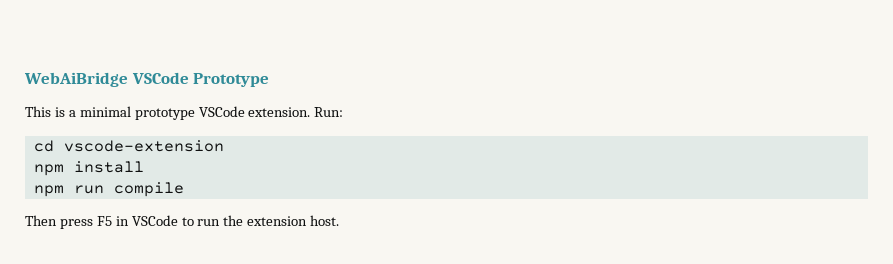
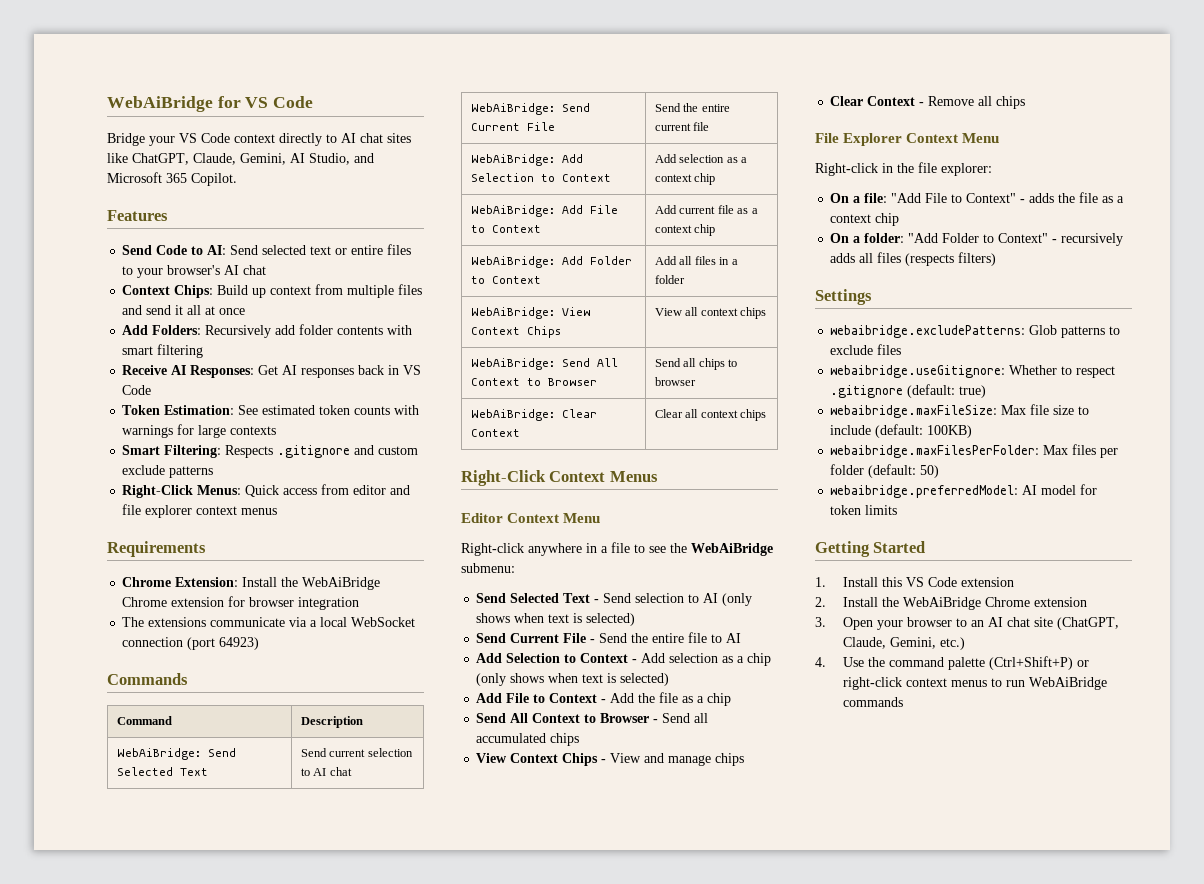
- WebAiBridge VSCode Prototype
- This is a minimal prototype VSCode extension. Run:
- cd vscode-extension
- npm install
- npm run compile
- Then press F5 in VSCode to run the extension host.
+ WebAiBridge for VS Code
+ Bridge your VS Code context directly to AI chat sites like ChatGPT, Claude, Gemini, AI Studio, and Microsoft 365 Copilot.
+ Features
+ Send Code to AI: Send selected text or entire files to your browser's AI chat
+ Context Chips: Build up context from multiple files and send it all at once
+ Add Folders: Recursively add folder contents with smart filtering
+ Receive AI Responses: Get AI responses back in VS Code
+ Token Estimation: See estimated token counts with warnings for large contexts
+ Smart Filtering: Respects .gitignore and custom exclude patterns
+ Right-Click Menus: Quick access from editor and file explorer context menus
+ Requirements
+ Chrome Extension: Install the WebAiBridge Chrome extension for browser integration
+ The extensions communicate via a local WebSocket connection (port 64923)
+ Commands
+ Command | Description
+ WebAiBridge: Send Selected Text | Send current selection to AI chat
+ WebAiBridge: Send Current File | Send the entire current file
+ WebAiBridge: Add Selection to Context | Add selection as a context chip
+ WebAiBridge: Add File to Context | Add current file as a context chip
+ WebAiBridge: Add Folder to Context | Add all files in a folder
+ WebAiBridge: View Context Chips | View all context chips
+ WebAiBridge: Send All Context to Browser | Send all chips to browser
+ WebAiBridge: Clear Context | Clear all context chips
+ Right-Click Context Menus
+ Editor Context Menu
+ Right-click anywhere in a file to see the WebAiBridge submenu:
+ Send Selected Text - Send selection to AI (only shows when text is selected)
+ Send Current File - Send the entire file to AI
+ Add Selection to Context - Add selection as a chip (only shows when text is selected)
+ Add File to Context - Add the file as a chip
+ Send All Context to Browser - Send all accumulated chips
+ View Context Chips - View and manage chips
+ Clear Context - Remove all chips
+ File Explorer Context Menu
+ Right-click in the file explorer:
+ On a file: "Add File to Context" - adds the file as a context chip
+ On a folder: "Add Folder to Context" - recursively adds all files (respects filters)
+ Settings
+ webaibridge.excludePatterns: Glob patterns to exclude files
+ webaibridge.useGitignore: Whether to respect .gitignore (default: true)
+ webaibridge.maxFileSize: Max file size to include (default: 100KB)
+ webaibridge.maxFilesPerFolder: Max files per folder (default: 50)
+ webaibridge.preferredModel: AI model for token limits
+ Getting Started
+ 1. Install this VS Code extension
+ 2. Install the WebAiBridge Chrome extension
+ 3. Open your browser to an AI chat site (ChatGPT, Claude, Gemini, etc.)
+ 4. Use the command palette (Ctrl+Shift+P) or right-click context menus to run WebAiBridge commands

